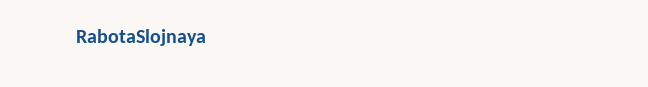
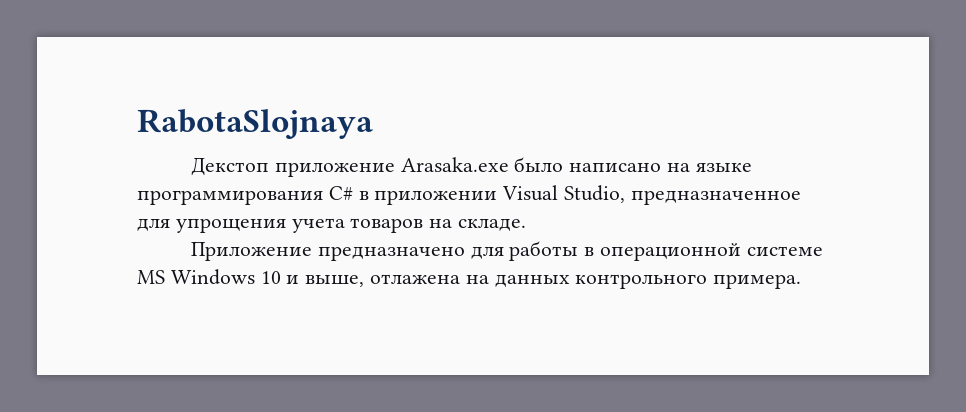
+ Декстоп приложение Arasaka.exe было написано на языке программирования С# в приложении Visual Studio, предназначенное для упрощения учета товаров на складе.
+ Приложение предназначено для работы в операционной системе MS Windows 10 и выше, отлажена на данных контрольного примера.

